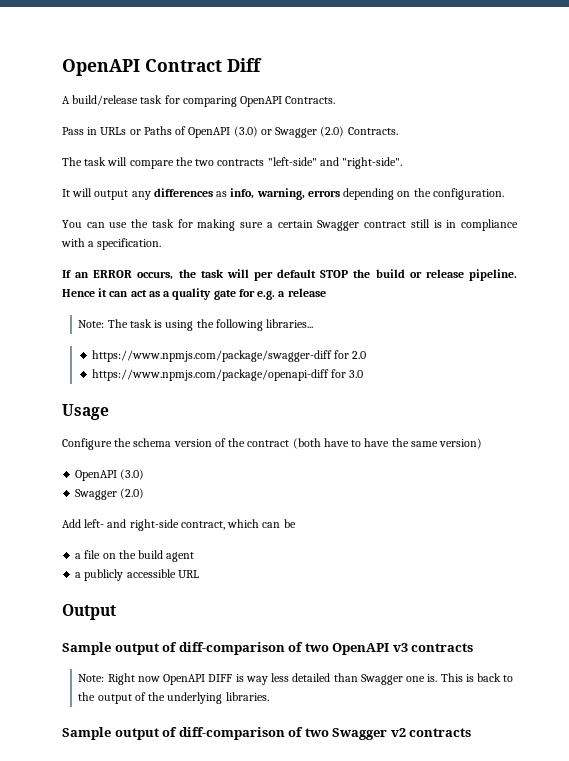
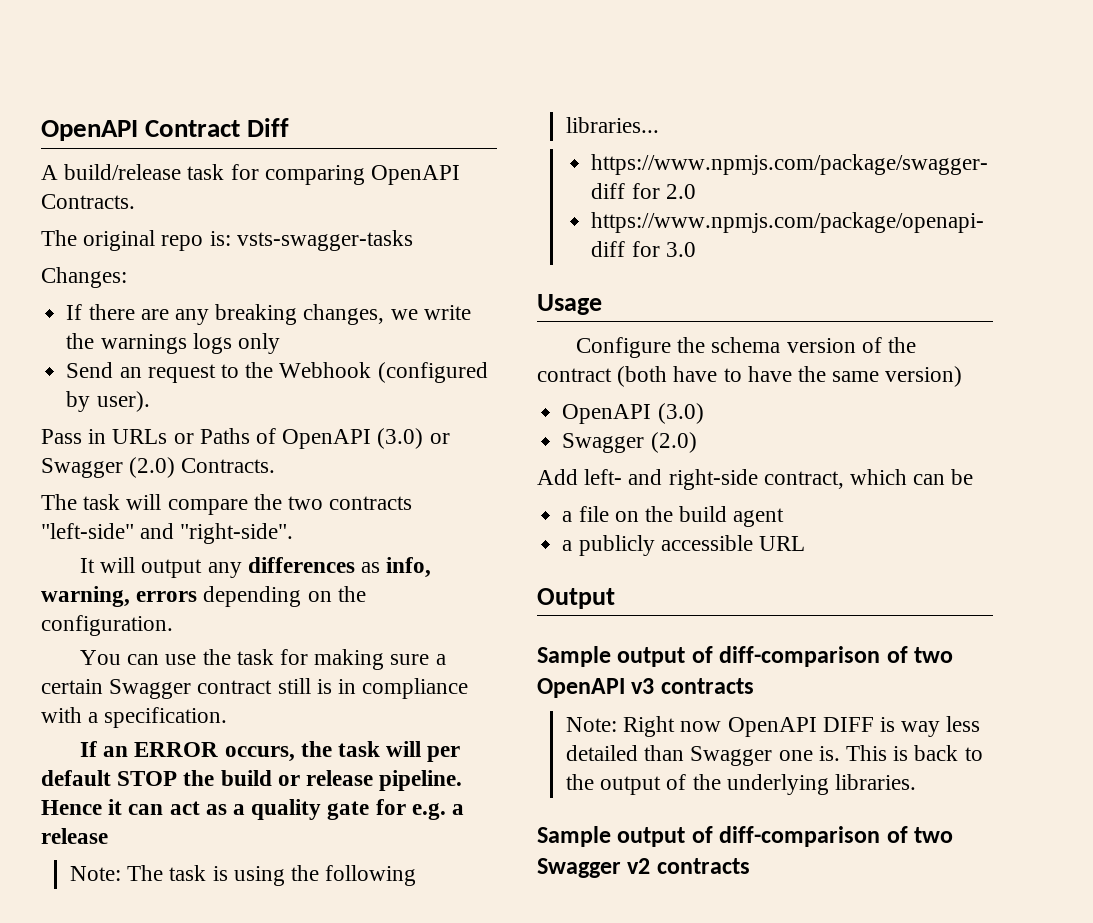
+ The original repo is: vsts-swagger-tasks
+ Changes:
+ If there are any breaking changes, we write the warnings logs only
+ Send an request to the Webhook (configured by user).

